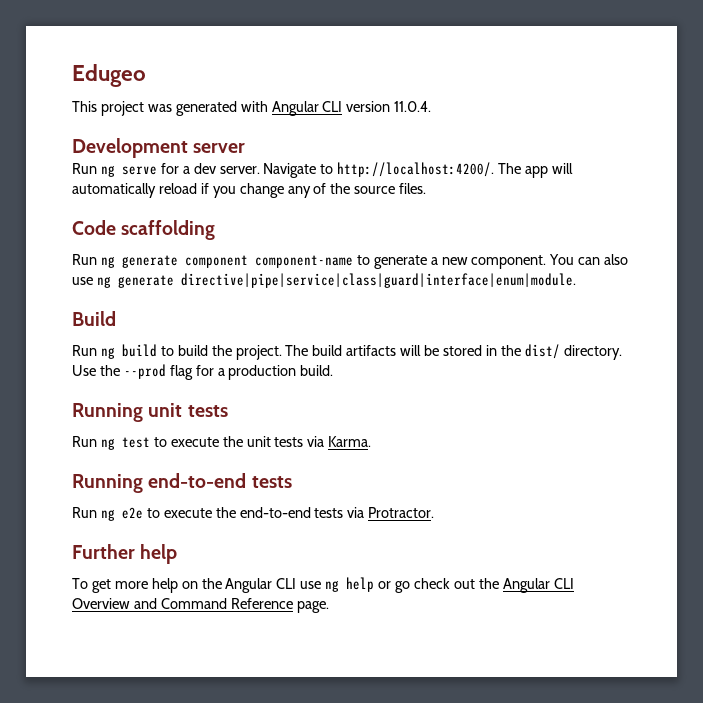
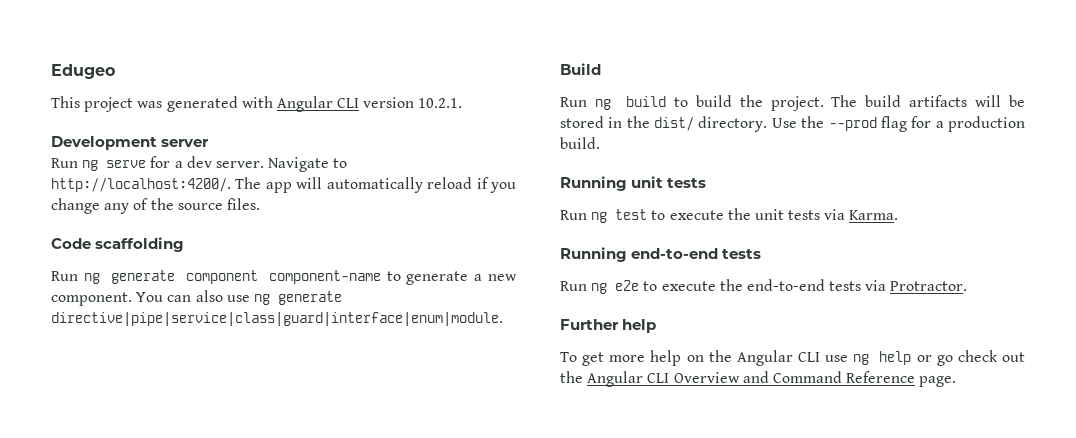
- This project was generated with Angular CLI version 11.0.4.
+ This project was generated with Angular CLI version 10.2.1.

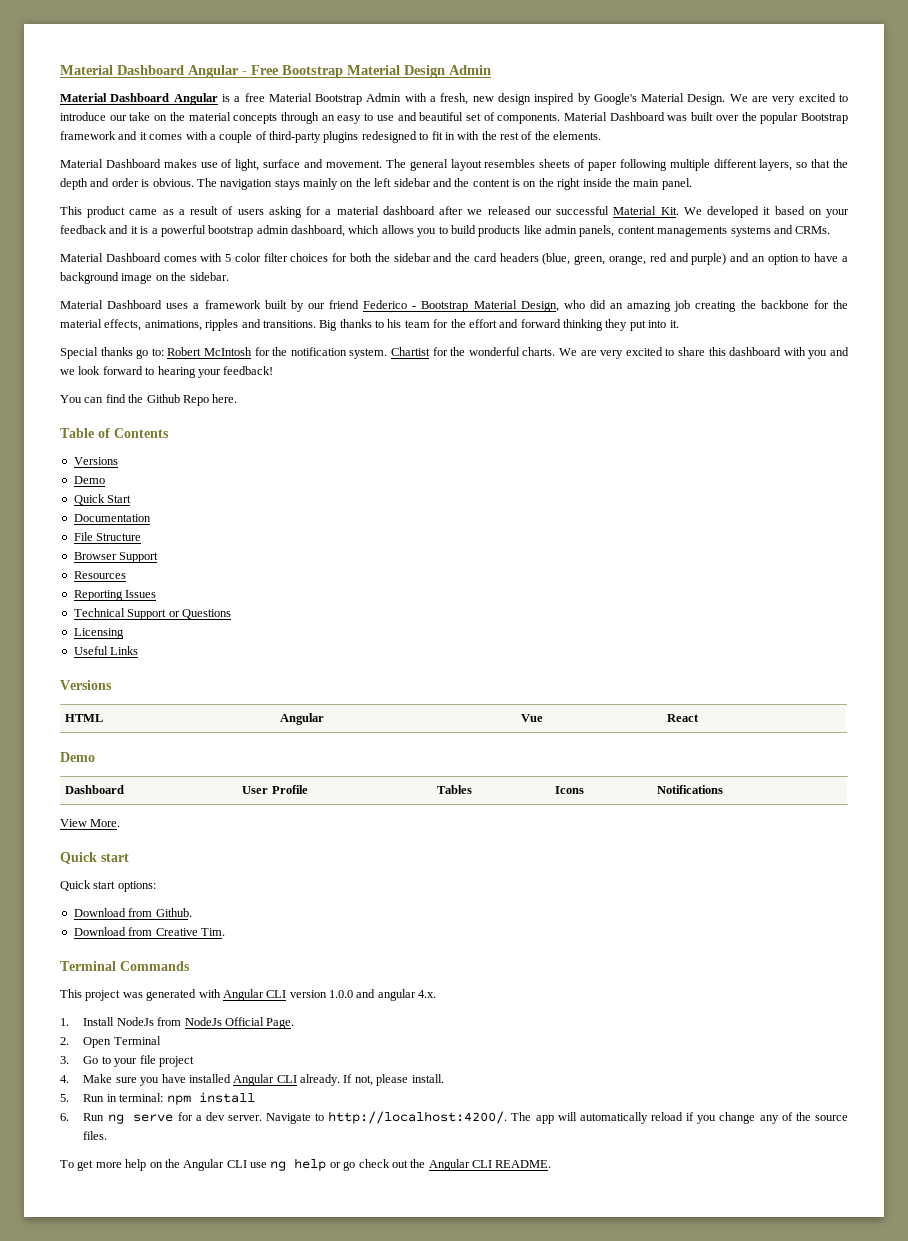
- Edugeo
+ Material Dashboard Angular - Free Bootstrap Material Design Admin
+ Material Dashboard Angular is a free Material Bootstrap Admin with a fresh, new design inspired by Google's Material Design. We are very excited to introduce our take on the material concepts through an easy to use and beautiful set of components. Material Dashboard was built over the popular Bootstrap framework and it comes with a couple of third-party plugins redesigned to fit in with the rest of the elements.
+ Material Dashboard makes use of light, surface and movement. The general layout resembles sheets of paper following multiple different layers, so that the depth and order is obvious. The navigation stays mainly on the left sidebar and the content is on the right inside the main panel.
+ This product came as a result of users asking for a material dashboard after we released our successful Material Kit. We developed it based on your feedback and it is a powerful bootstrap admin dashboard, which allows you to build products like admin panels, content managements systems and CRMs.
+ Material Dashboard comes with 5 color filter choices for both the sidebar and the card headers (blue, green, orange, red and purple) and an option to have a background image on the sidebar.
+ Material Dashboard uses a framework built by our friend Federico - Bootstrap Material Design, who did an amazing job creating the backbone for the material effects, animations, ripples and transitions. Big thanks to his team for the effort and forward thinking they put into it.
+ Special thanks go to: Robert McIntosh for the notification system. Chartist for the wonderful charts. We are very excited to share this dashboard with you and we look forward to hearing your feedback!
+ You can find the Github Repo here.
+ Table of Contents
+ Versions
+ Demo
+ Quick Start
+ Documentation
+ File Structure
+ Browser Support
+ Resources
+ Reporting Issues
+ Technical Support or Questions
+ Licensing
+ Useful Links
+ Versions
+ HTML | Angular | Vue | React
+ Demo
+ Dashboard | User Profile | Tables | Icons | Notifications
+ View More.
+ Quick start
+ Quick start options:
+ Download from Github.
+ Download from Creative Tim.
+ Terminal Commands
- This project was generated with Angular CLI version 10.2.1.
- Development server
- Run ng serve for a dev server.
+ This project was generated with Angular CLI version 1.0.0 and angular 4.x.
+ 1. Install NodeJs from NodeJs Official Page.
+ 2. Open Terminal
+ 3. Go to your file project
+ 4. Make sure you have installed Angular CLI already. If not, please install.
+ 5. Run in terminal: npm install
+ 6. Run ng serve for a dev server.
- Code scaffolding
- Run ng generate component component-name to generate a new component. You can also use ng generate directive|pipe|service|class|guard|interface|enum|module.
- Build
- Run ng build to build the project. The build artifacts will be stored in the dist/ directory. Use the --prod flag for a production build.
- Running unit tests
- Run ng test to execute the unit tests via Karma.
- Running end-to-end tests
- Run ng e2e to execute the end-to-end tests via Protractor.
- Further help
- To get more help on the Angular CLI use ng help or go check out the Angular CLI Overview and Command Reference page.
+ To get more help on the Angular CLI use ng help or go check out the Angular CLI README.

